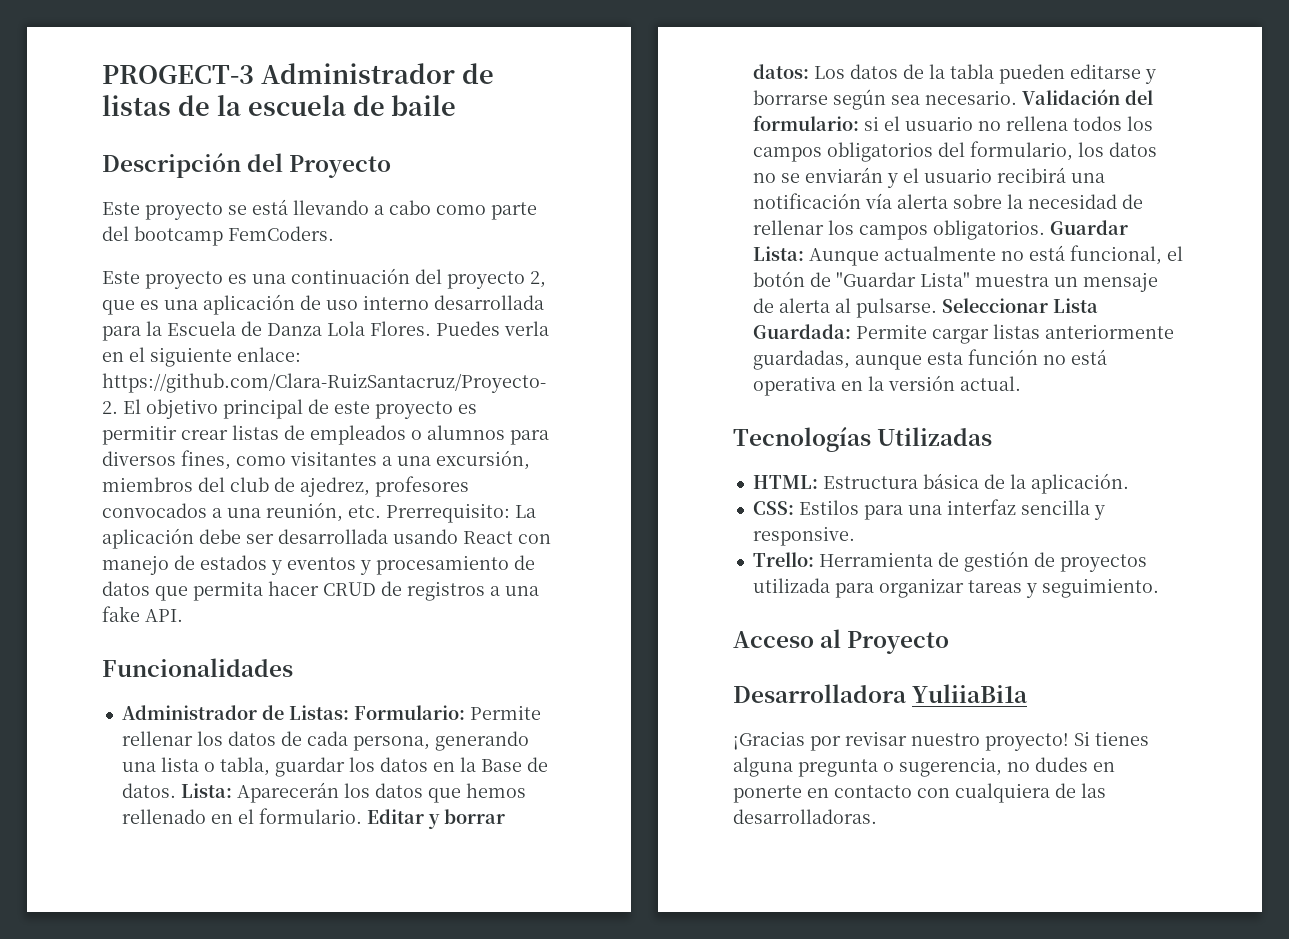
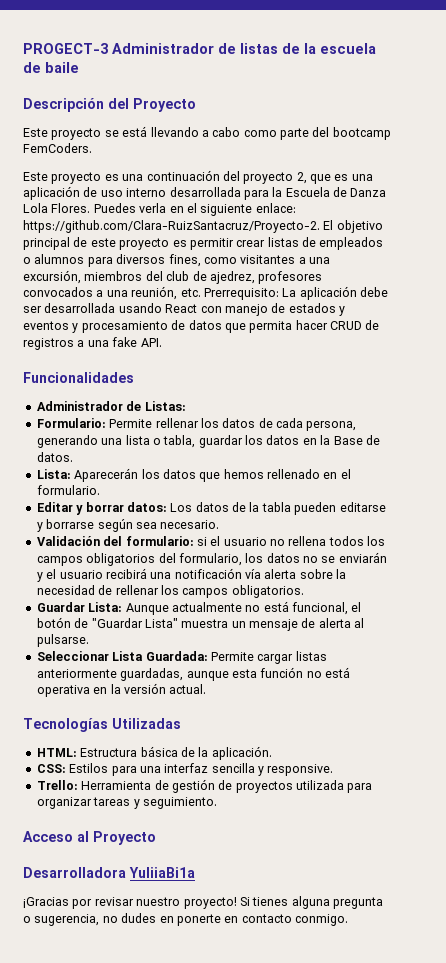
- Administrador de Listas: Formulario:
+ Administrador de Listas:
+ Formulario:
- Permite rellenar los datos de cada persona, generando una lista o tabla, guardar los datos en la Base de datos. Lista:
+ Permite rellenar los datos de cada persona, generando una lista o tabla, guardar los datos en la Base de datos.
+ Lista:
- Aparecerán los datos que hemos rellenado en el formulario. Editar y borrar datos:
+ Aparecerán los datos que hemos rellenado en el formulario.
+ Editar y borrar datos:
- Los datos de la tabla pueden editarse y borrarse según sea necesario. Validación del formulario:
+ Los datos de la tabla pueden editarse y borrarse según sea necesario.
+ Validación del formulario:
- si el usuario no rellena todos los campos obligatorios del formulario, los datos no se enviarán y el usuario recibirá una notificación vía alerta sobre la necesidad de rellenar los campos obligatorios. Guardar Lista:
+ si el usuario no rellena todos los campos obligatorios del formulario, los datos no se enviarán y el usuario recibirá una notificación vía alerta sobre la necesidad de rellenar los campos obligatorios.
+ Guardar Lista:
- Aunque actualmente no está funcional, el botón de "Guardar Lista" muestra un mensaje de alerta al pulsarse. Seleccionar Lista Guardada:
+ Aunque actualmente no está funcional, el botón de "Guardar Lista" muestra un mensaje de alerta al pulsarse.
+ Seleccionar Lista Guardada:
- Si tienes alguna pregunta o sugerencia, no dudes en ponerte en contacto con cualquiera de las desarrolladoras.
+ Si tienes alguna pregunta o sugerencia, no dudes en ponerte en contacto conmigo.

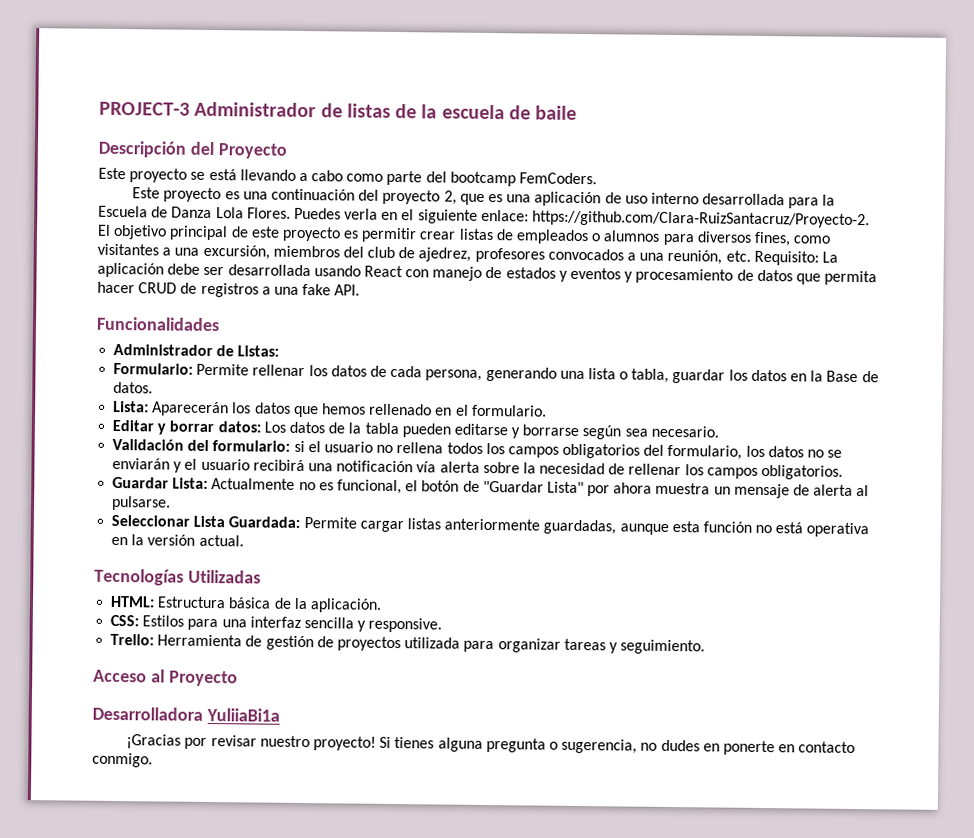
- PROGECT-3 Administrador de listas de la escuela de baile
+ PROJECT-3 Administrador de listas de la escuela de baile
- https://github.com/Clara-RuizSantacruz/Proyecto-2. El objetivo principal de este proyecto es permitir crear listas de empleados o alumnos para diversos fines, como visitantes a una excursión, miembros del club de ajedrez, profesores convocados a una reunión, etc. Prerrequisito:
+ https://github.com/Clara-RuizSantacruz/Proyecto-2. El objetivo principal de este proyecto es permitir crear listas de empleados o alumnos para diversos fines, como visitantes a una excursión, miembros del club de ajedrez, profesores convocados a una reunión, etc. Requisito:
- Guardar Lista: Aunque actualmente no está funcional, el botón de "Guardar Lista" muestra un mensaje de alerta al pulsarse.
+ Guardar Lista: Actualmente no es funcional, el botón de "Guardar Lista" por ahora muestra un mensaje de alerta al pulsarse.

